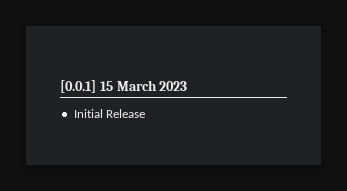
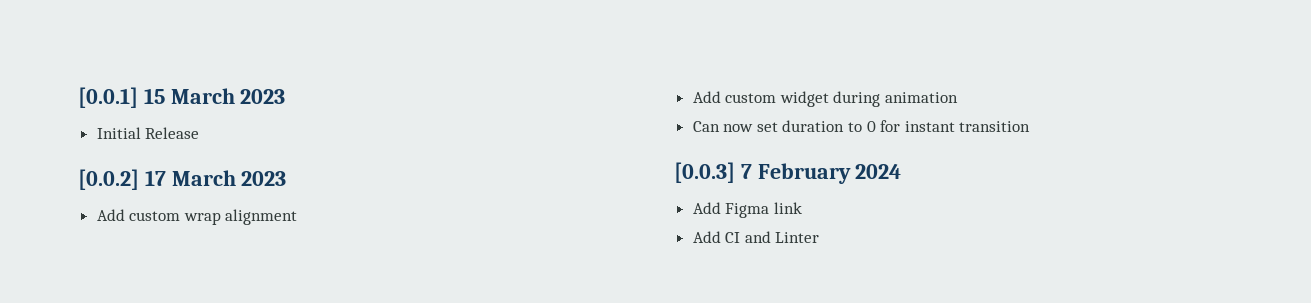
+ [0.0.2] 17 March 2023
+ Add custom wrap alignment
+ Add custom widget during animation
+ Can now set duration to 0 for instant transition
+ [0.0.3] 7 February 2024
+ Add Figma link
+ Add CI and Linter

